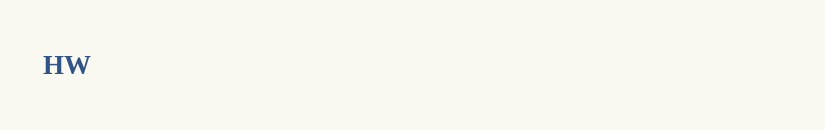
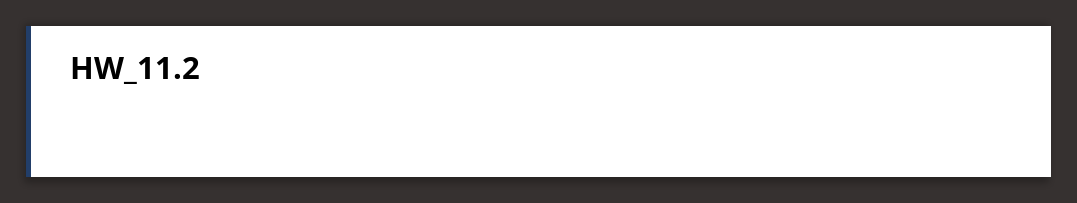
- HW
+ HW_11.2

